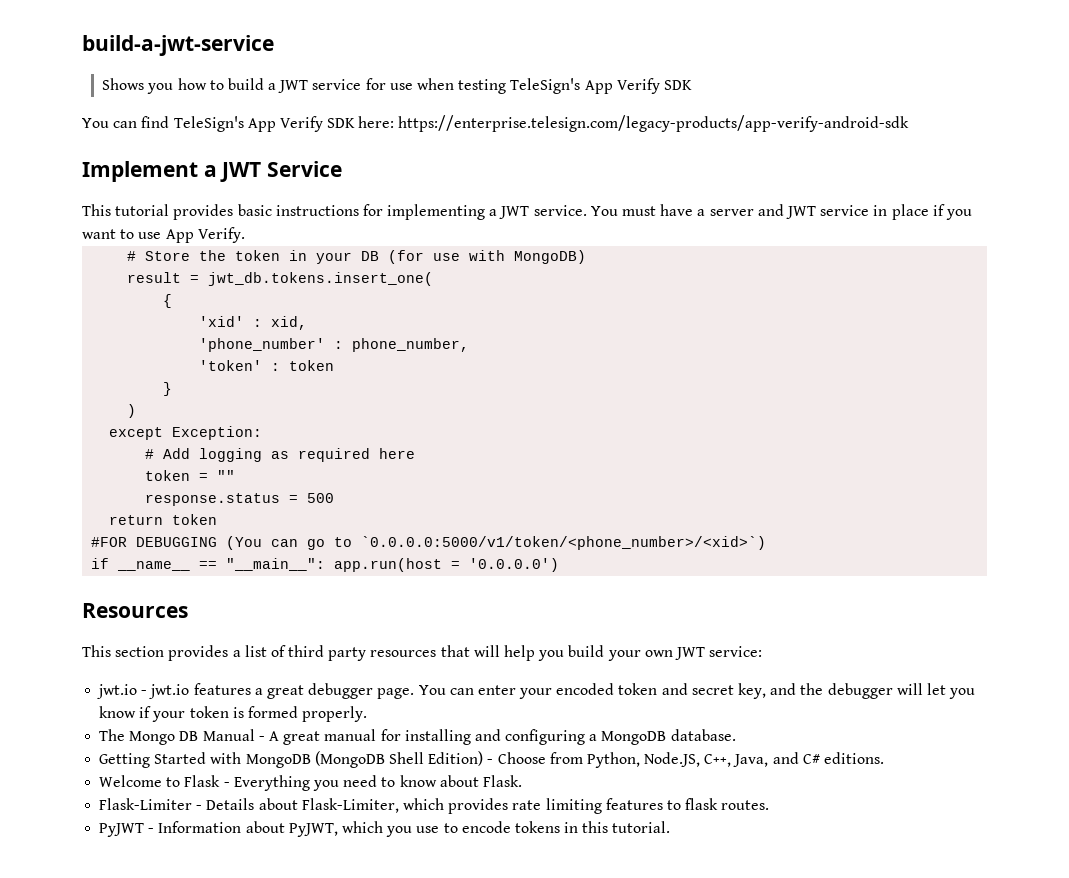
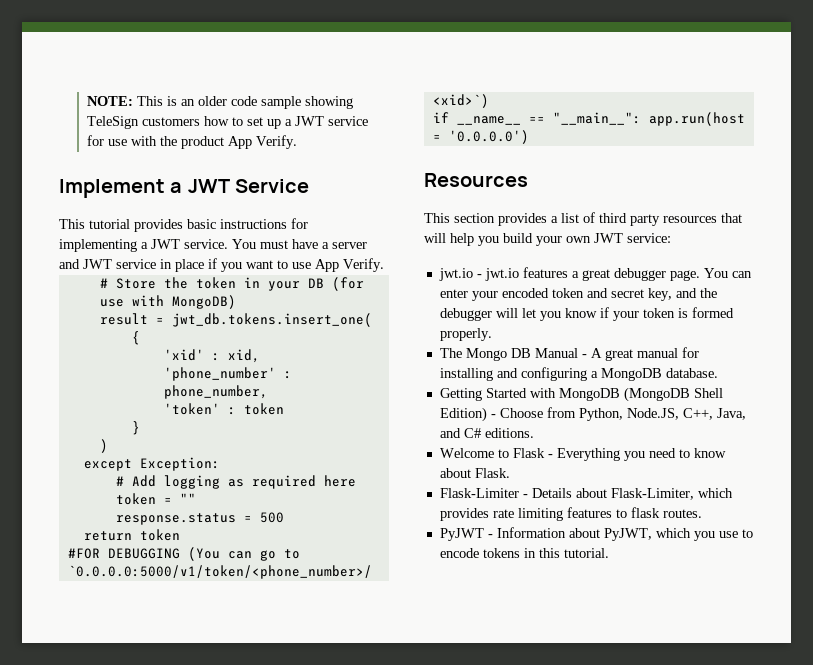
- build-a-jwt-service
- Shows you how to build a JWT service for use when testing TeleSign's App Verify SDK
- You can find TeleSign's App Verify SDK here: https://enterprise.telesign.com/legacy-products/app-verify-android-sdk
+ NOTE: This is an older code sample showing TeleSign customers how to set up a JWT service for use with the product App Verify.

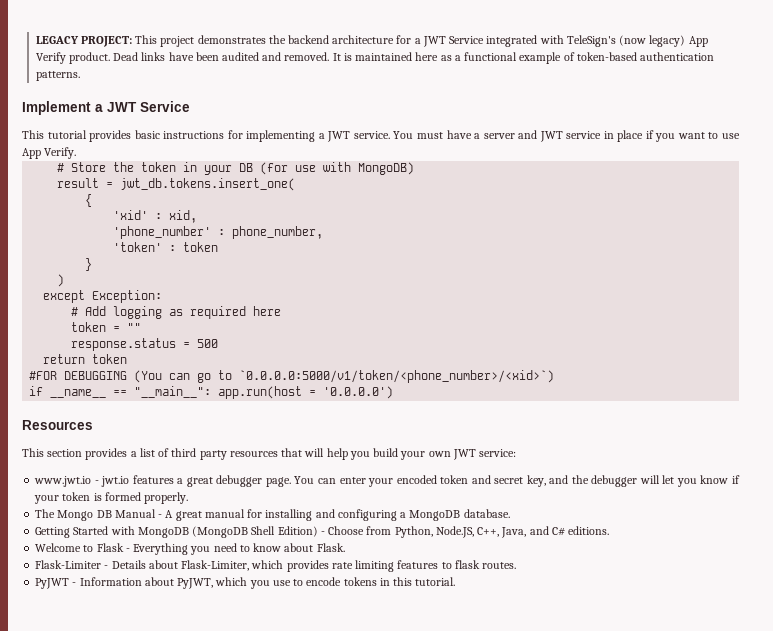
- NOTE: This is an older code sample showing TeleSign customers how to set up a JWT service for use with the product App Verify.
+ LEGACY PROJECT: This project demonstrates the backend architecture for a JWT Service integrated with TeleSign's (now legacy) App Verify product. Dead links have been audited and removed. It is maintained here as a functional example of token-based authentication patterns.
- jwt.io - jwt.io features a great debugger page.
+ www.jwt.io - jwt.io features a great debugger page.

